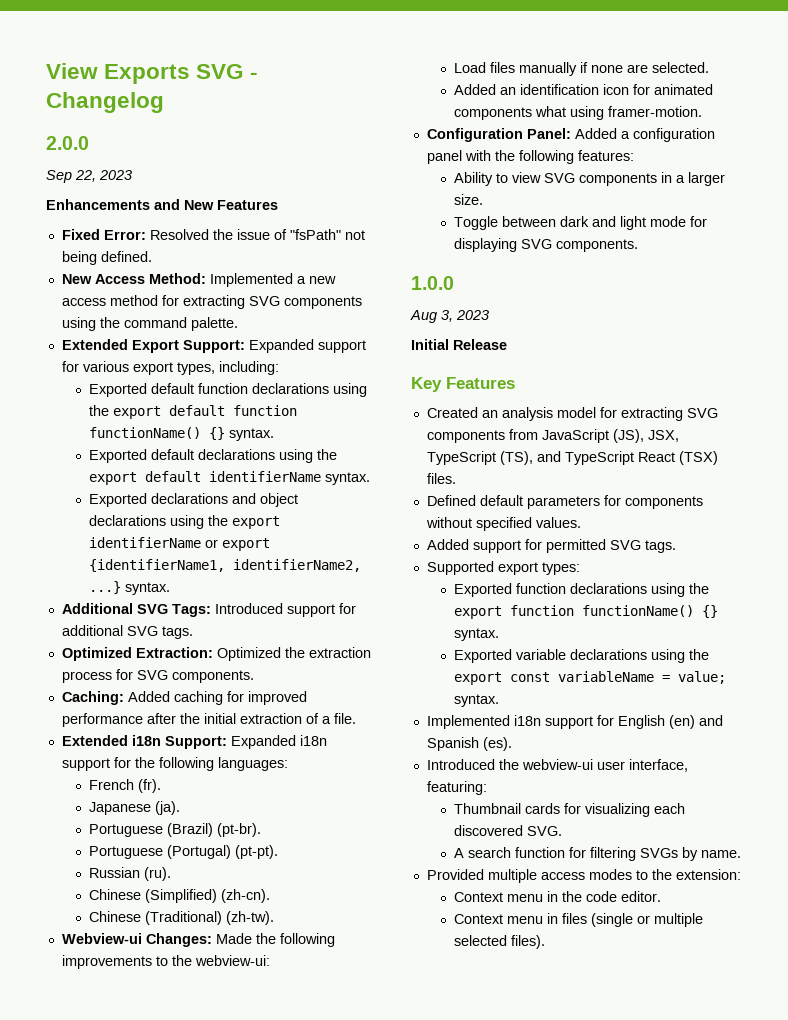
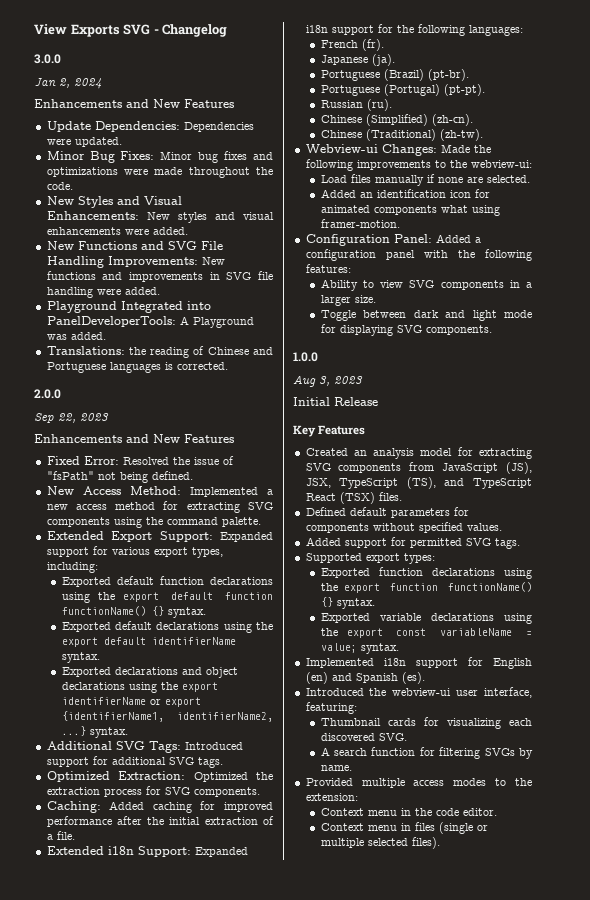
+ 3.0.0
+ Jan 2, 2024
+ Enhancements and New Features
+ Update Dependencies: Dependencies were updated.
+ Minor Bug Fixes: Minor bug fixes and optimizations were made throughout the code.
+ New Styles and Visual Enhancements: New styles and visual enhancements were added.
+ New Functions and SVG File Handling Improvements: New functions and improvements in SVG file handling were added.
+ Playground Integrated into PanelDeveloperTools: A Playground was added.
+ Translations: the reading of Chinese and Portuguese languages is corrected.

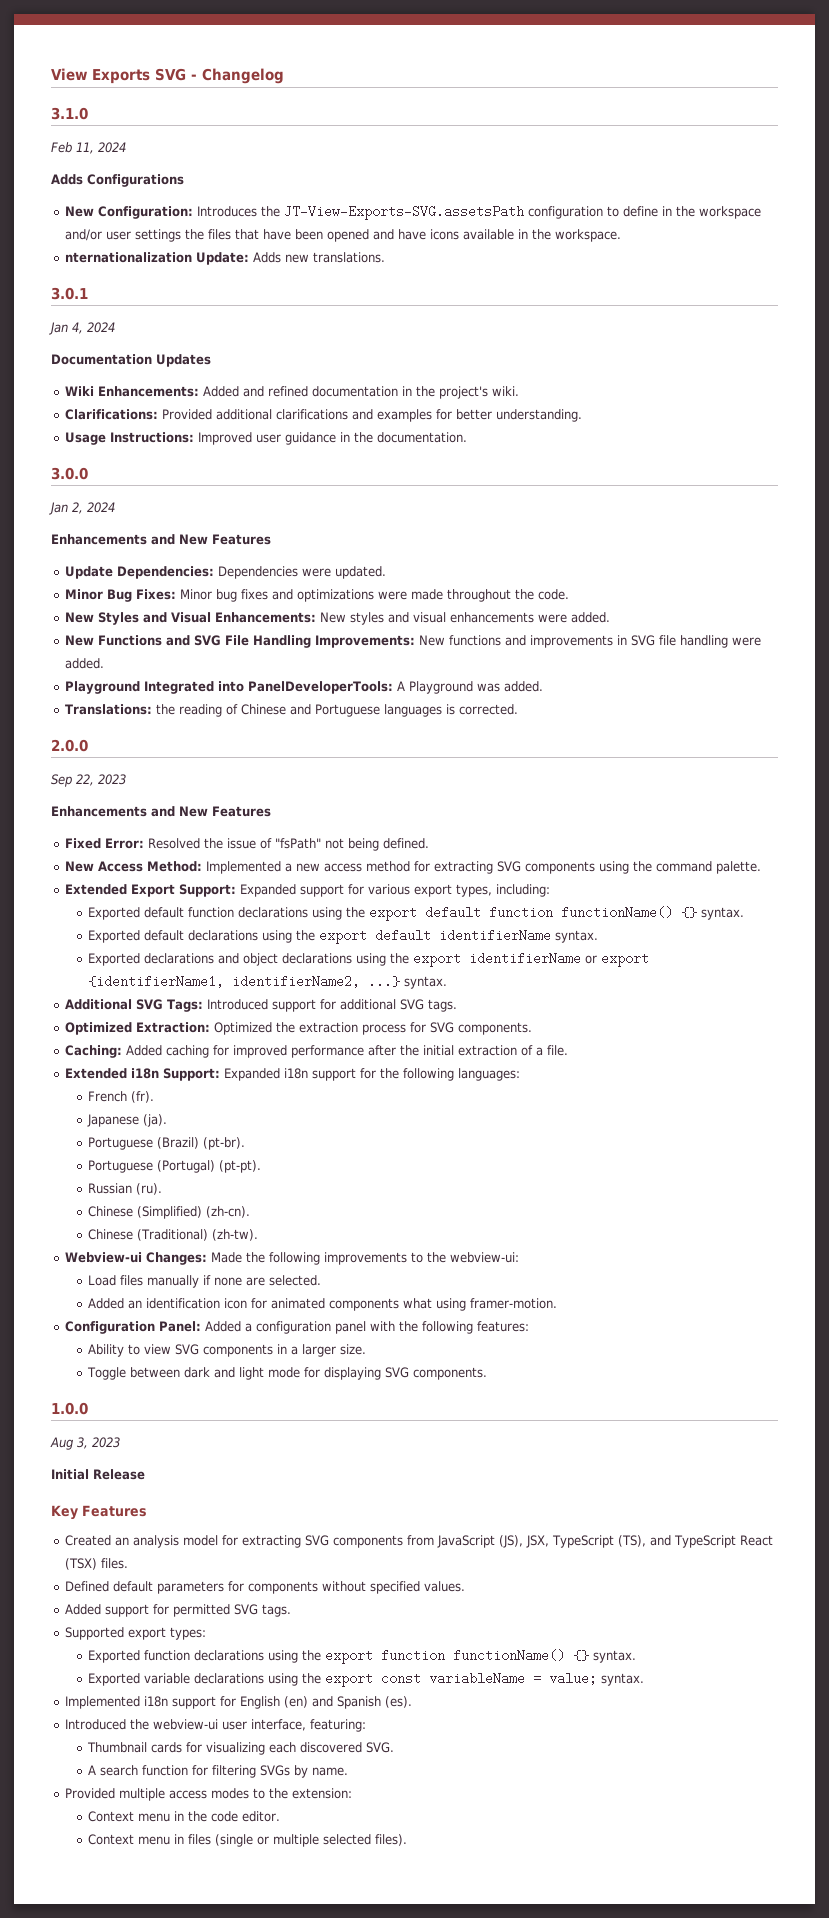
+ 3.1.0
+ Feb 11, 2024
+ Adds Configurations
+ New Configuration: Introduces the JT-View-Exports-SVG.assetsPath configuration to define in the workspace and/or user settings the files that have been opened and have icons available in the workspace.
+ nternationalization Update: Adds new translations.
+ 3.0.1
+ Jan 4, 2024
+ Documentation Updates
+ Wiki Enhancements: Added and refined documentation in the project's wiki.
+ Clarifications: Provided additional clarifications and examples for better understanding.
+ Usage Instructions: Improved user guidance in the documentation.

